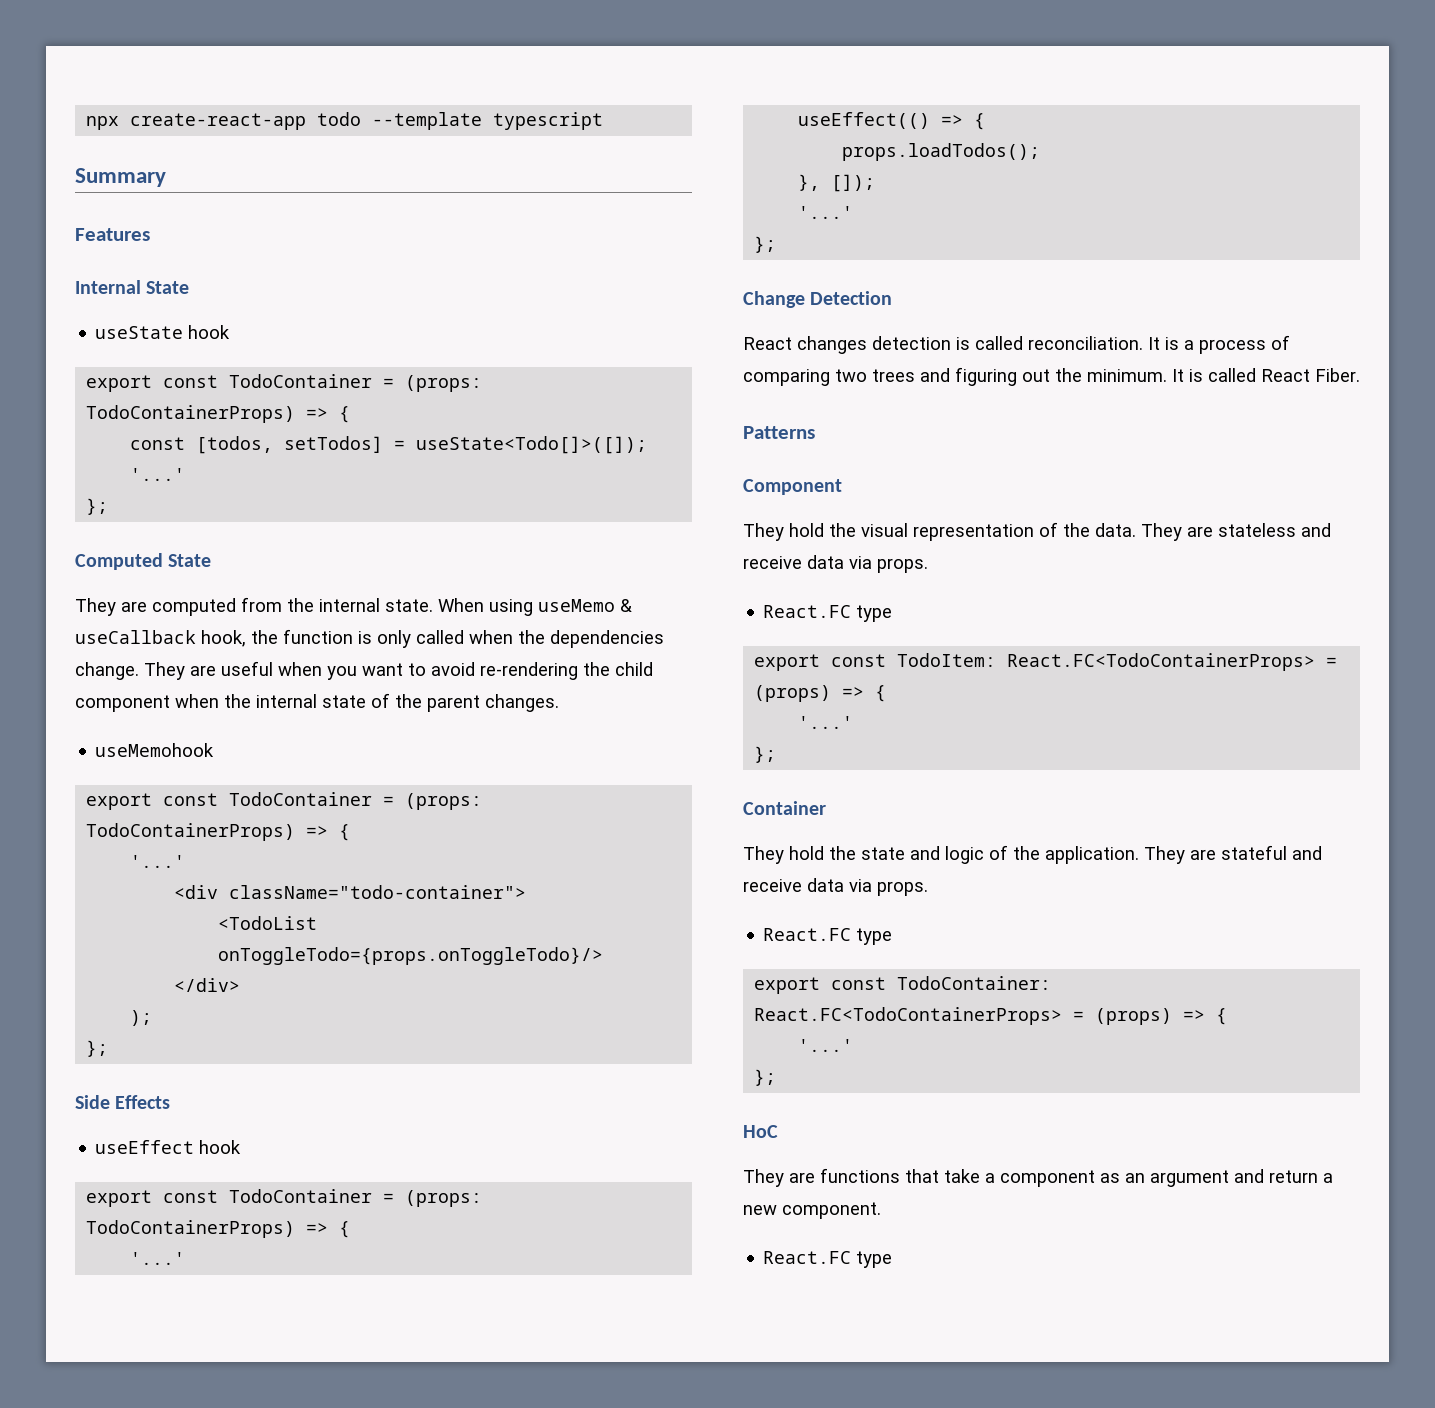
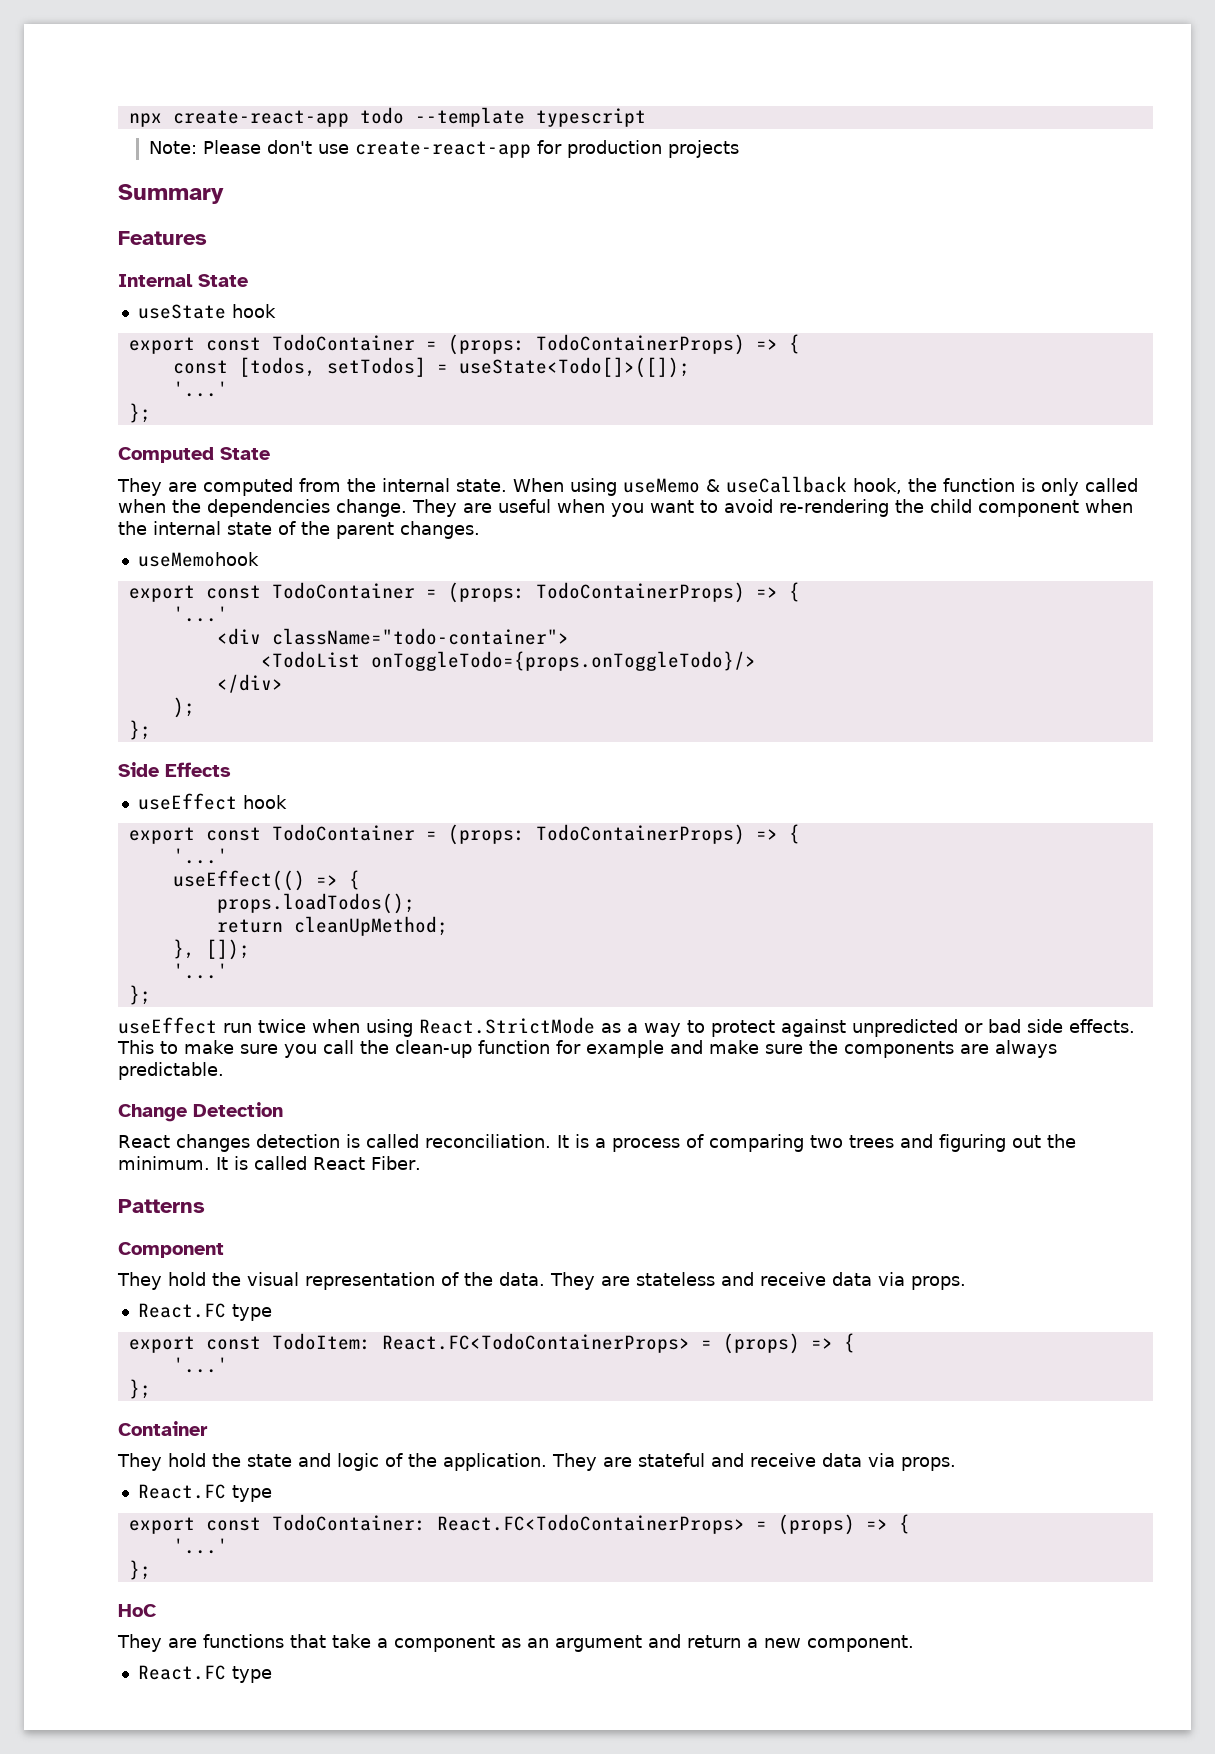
+ Note: Please don't use create-react-app for production projects
+ return cleanUpMethod;
+ useEffect run twice when using React.StrictMode as a way to protect against unpredicted or bad side effects. This to make sure you call the clean-up function for example and make sure the components are always predictable.

